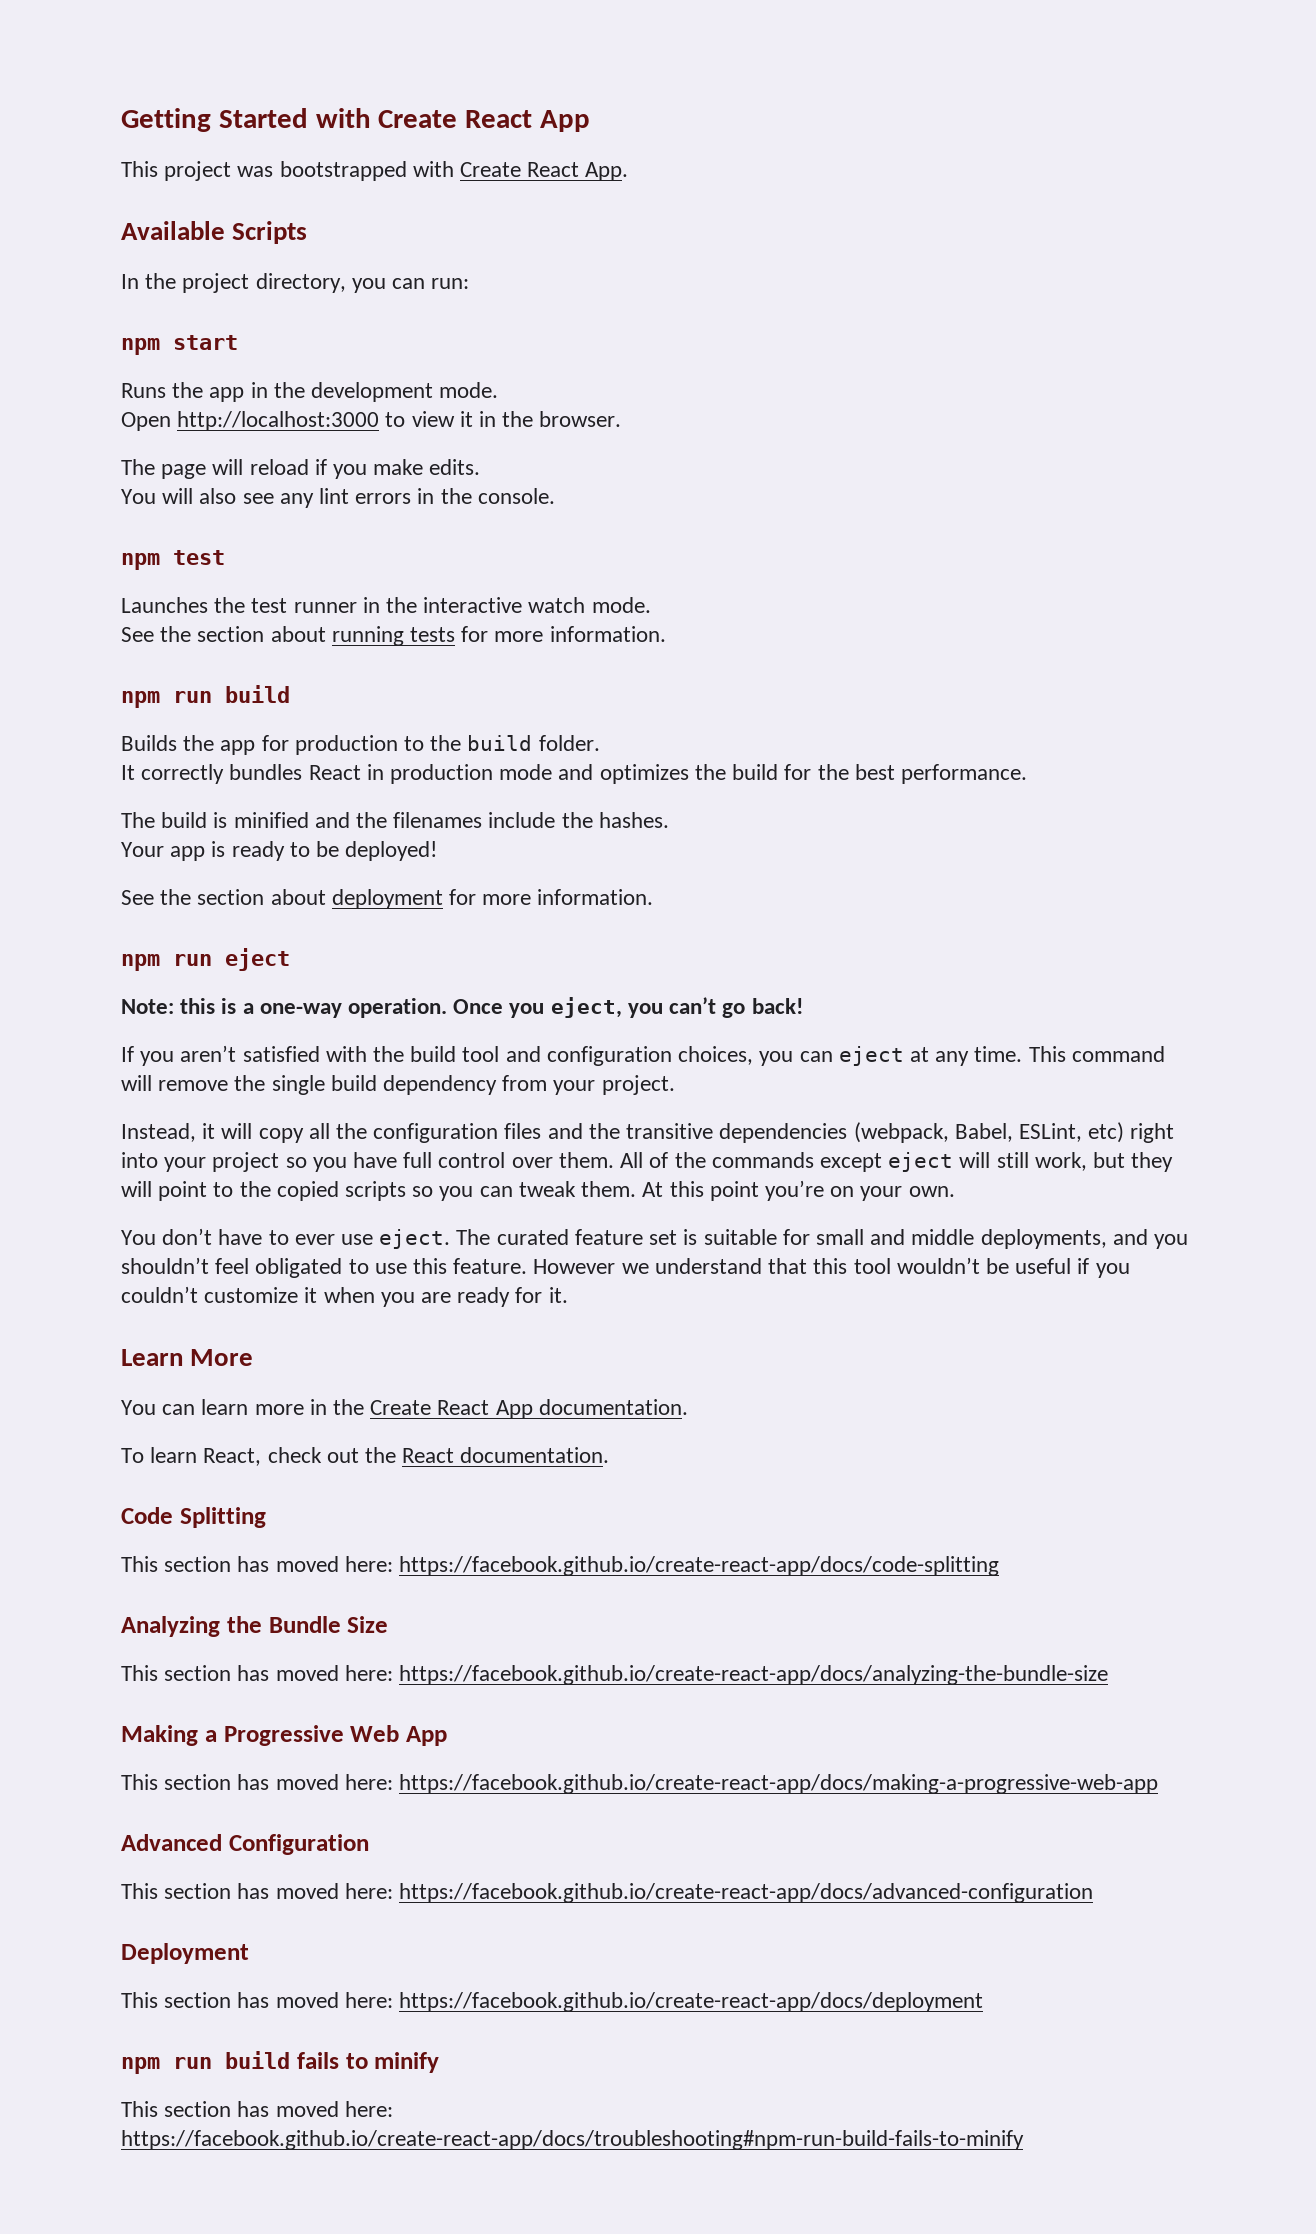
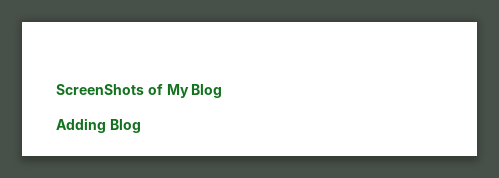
- Getting Started with Create React App
- This project was bootstrapped with Create React App.
- Available Scripts
- In the project directory, you can run:
- npm start
- Runs the app in the development mode.
- Open http://localhost:3000 to view it in the browser.
- The page will reload if you make edits.
- You will also see any lint errors in the console.
- npm test
- Launches the test runner in the interactive watch mode.
- See the section about running tests for more information.
- npm run build
- Builds the app for production to the build folder.
- It correctly bundles React in production mode and optimizes the build for the best performance.
- The build is minified and the filenames include the hashes.
- Your app is ready to be deployed!
- See the section about deployment for more information.
- npm run eject
- Note: this is a one-way operation. Once you eject, you can’t go back!
- If you aren’t satisfied with the build tool and configuration choices, you can eject at any time. This command will remove the single build dependency from your project.
- Instead, it will copy all the configuration files and the transitive dependencies (webpack, Babel, ESLint, etc) right into your project so you have full control over them. All of the commands except eject will still work, but they will point to the copied scripts so you can tweak them. At this point you’re on your own.
- You don’t have to ever use eject. The curated feature set is suitable for small and middle deployments, and you shouldn’t feel obligated to use this feature. However we understand that this tool wouldn’t be useful if you couldn’t customize it when you are ready for it.
- Learn More
- You can learn more in the Create React App documentation.
- To learn React, check out the React documentation.
- Code Splitting
- This section has moved here: https://facebook.github.io/create-react-app/docs/code-splitting
- Analyzing the Bundle Size
- This section has moved here: https://facebook.github.io/create-react-app/docs/analyzing-the-bundle-size
- Making a Progressive Web App
- This section has moved here: https://facebook.github.io/create-react-app/docs/making-a-progressive-web-app
- Advanced Configuration
- This section has moved here: https://facebook.github.io/create-react-app/docs/advanced-configuration
- Deployment
- This section has moved here: https://facebook.github.io/create-react-app/docs/deployment
- npm run build fails to minify
- This section has moved here: https://facebook.github.io/create-react-app/docs/troubleshooting#npm-run-build-fails-to-minify
+ ScreenShots of My Blog
+ Adding Blog

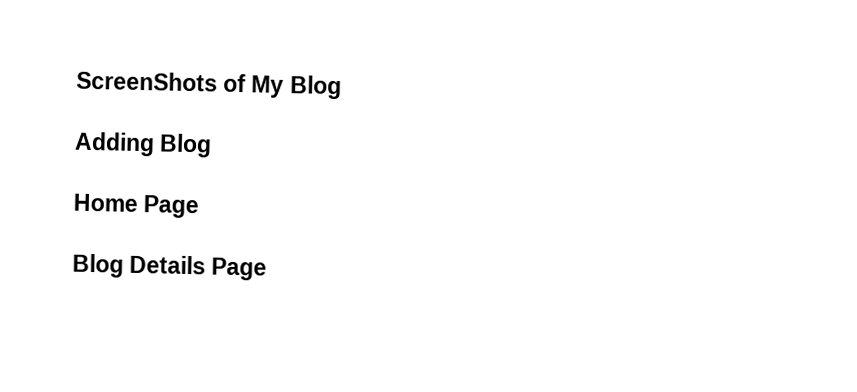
+ Home Page
+ Blog Details Page

